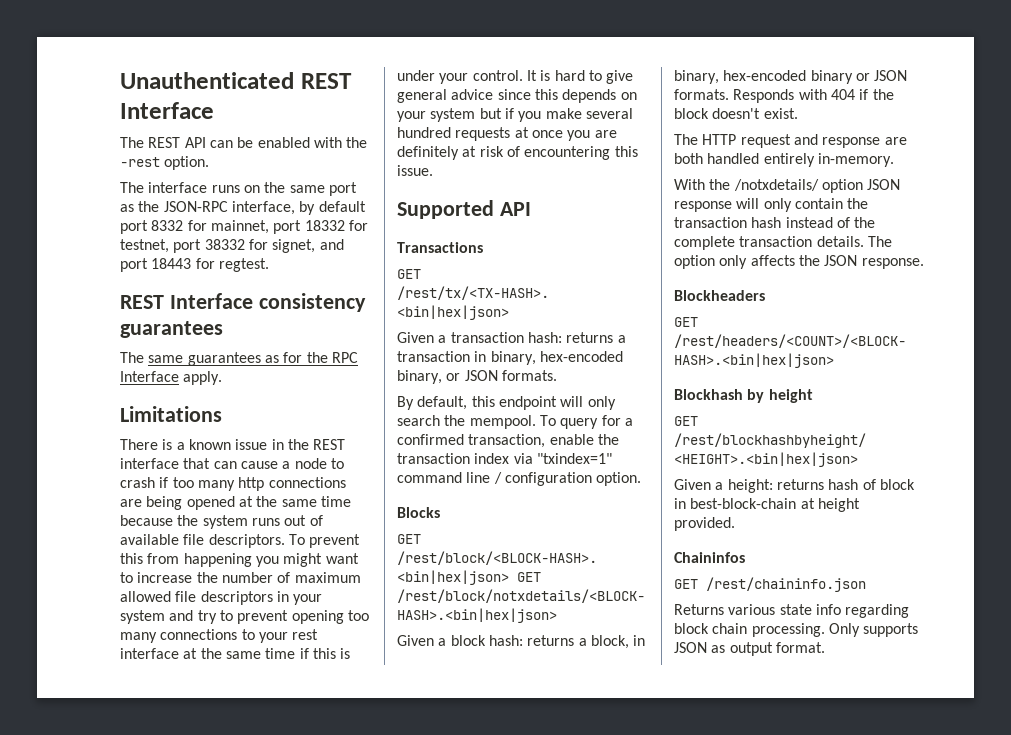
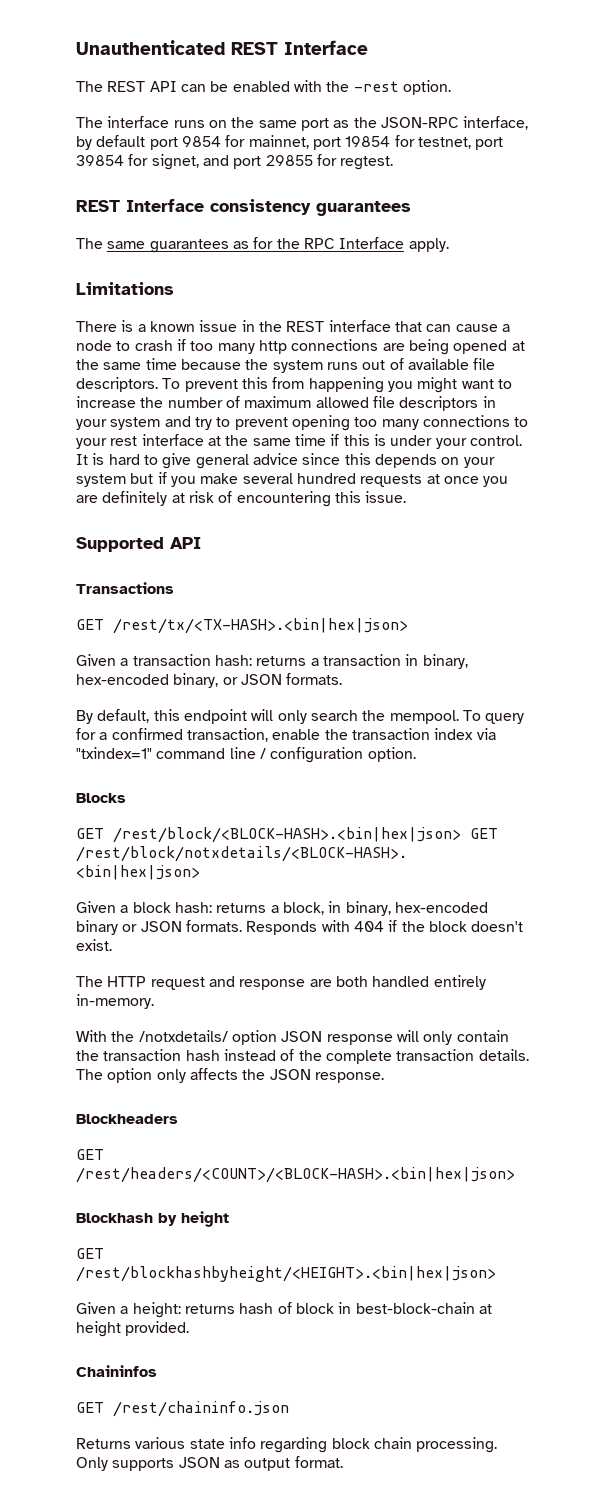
- The interface runs on the same port as the JSON-RPC interface, by default port 8332 for mainnet, port 18332 for testnet, port 38332 for signet, and port 18443 for regtest.
+ The interface runs on the same port as the JSON-RPC interface, by default port 9854 for mainnet, port 19854 for testnet, port 39854 for signet, and port 29855 for regtest.

